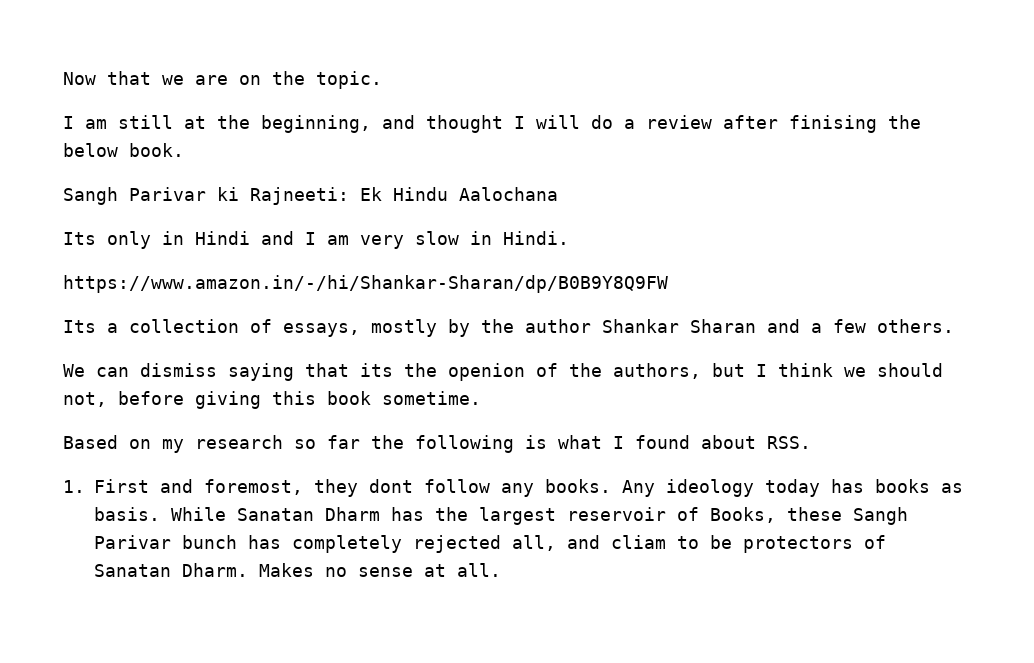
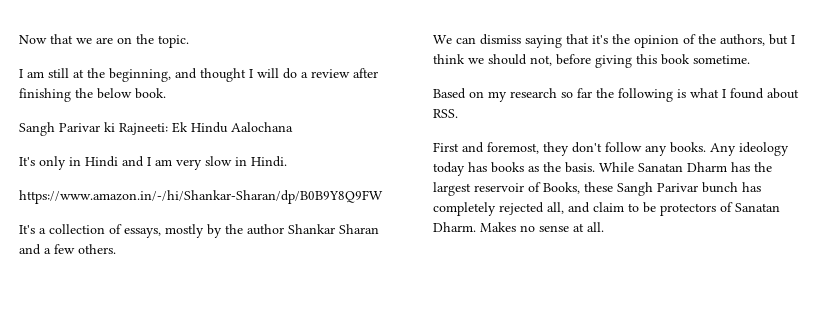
- I am still at the beginning, and thought I will do a review after finising the below book.
+ I am still at the beginning, and thought I will do a review after finishing the below book.
- Its only in Hindi and I am very slow in Hindi.
+ It's only in Hindi and I am very slow in Hindi.
- Its a collection of essays, mostly by the author Shankar Sharan and a few others.
+ It's a collection of essays, mostly by the author Shankar Sharan and a few others.
- We can dismiss saying that its the openion of the authors, but I think we should not, before giving this book sometime.
+ We can dismiss saying that it's the opinion of the authors, but I think we should not, before giving this book sometime.
- 1. First and foremost, they dont follow any books.
+ First and foremost, they don't follow any books.
- Any ideology today has books as basis.
+ Any ideology today has books as the basis.
- While Sanatan Dharm has the largest reservoir of Books, these Sangh Parivar bunch has completely rejected all, and cliam to be protectors of Sanatan Dharm.
+ While Sanatan Dharm has the largest reservoir of Books, these Sangh Parivar bunch has completely rejected all, and claim to be protectors of Sanatan Dharm.

